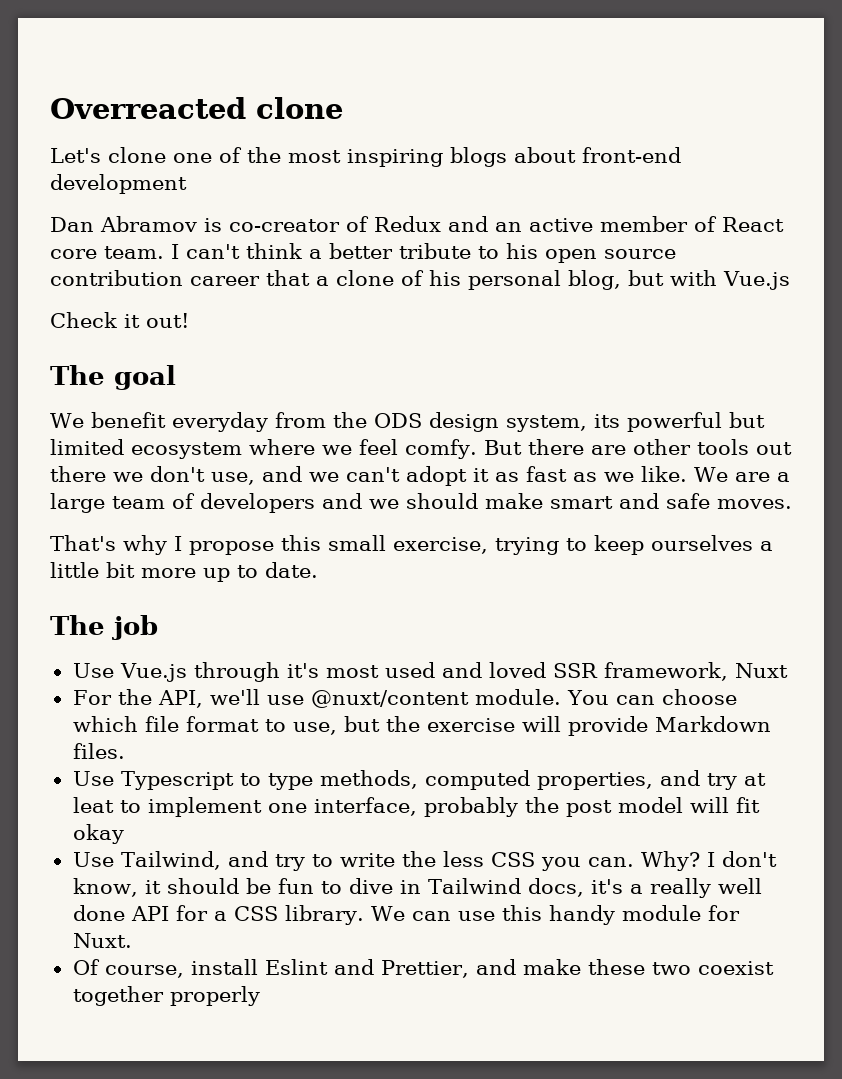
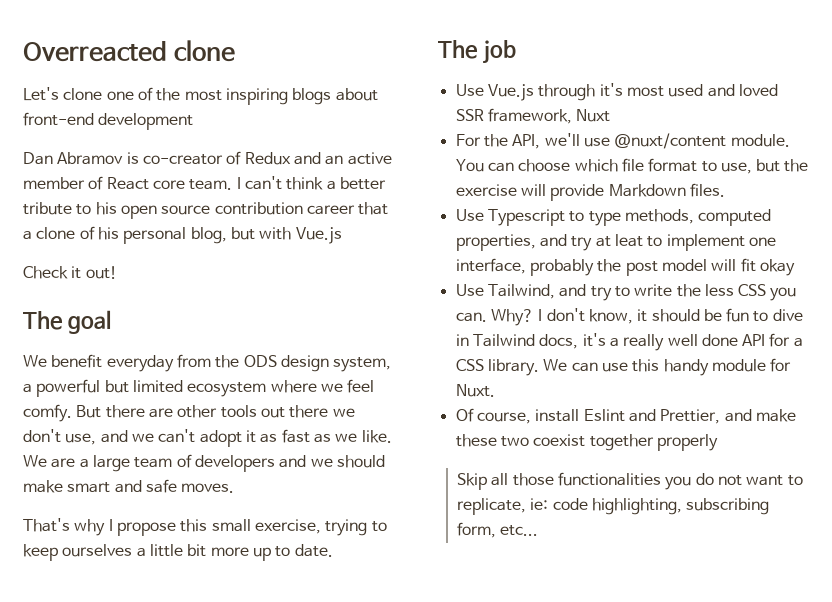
- We benefit everyday from the ODS design system, its powerful but limited ecosystem where we feel comfy.
+ We benefit everyday from the ODS design system, a powerful but limited ecosystem where we feel comfy.
+ Skip all those functionalities you do not want to replicate, ie: code highlighting, subscribing form, etc...

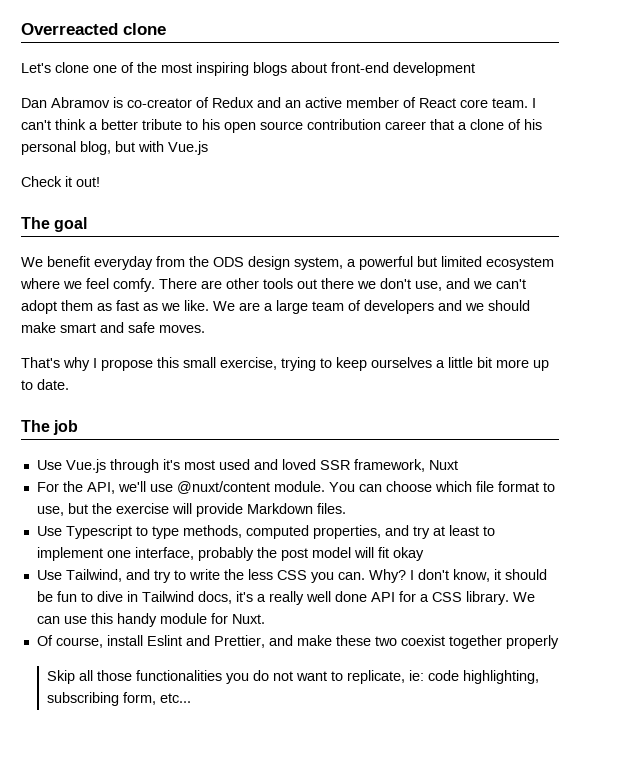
- But there are other tools out there we don't use, and we can't adopt it as fast as we like.
+ There are other tools out there we don't use, and we can't adopt them as fast as we like.
- Use Typescript to type methods, computed properties, and try at leat to implement one interface, probably the post model will fit okay
+ Use Typescript to type methods, computed properties, and try at least to implement one interface, probably the post model will fit okay

